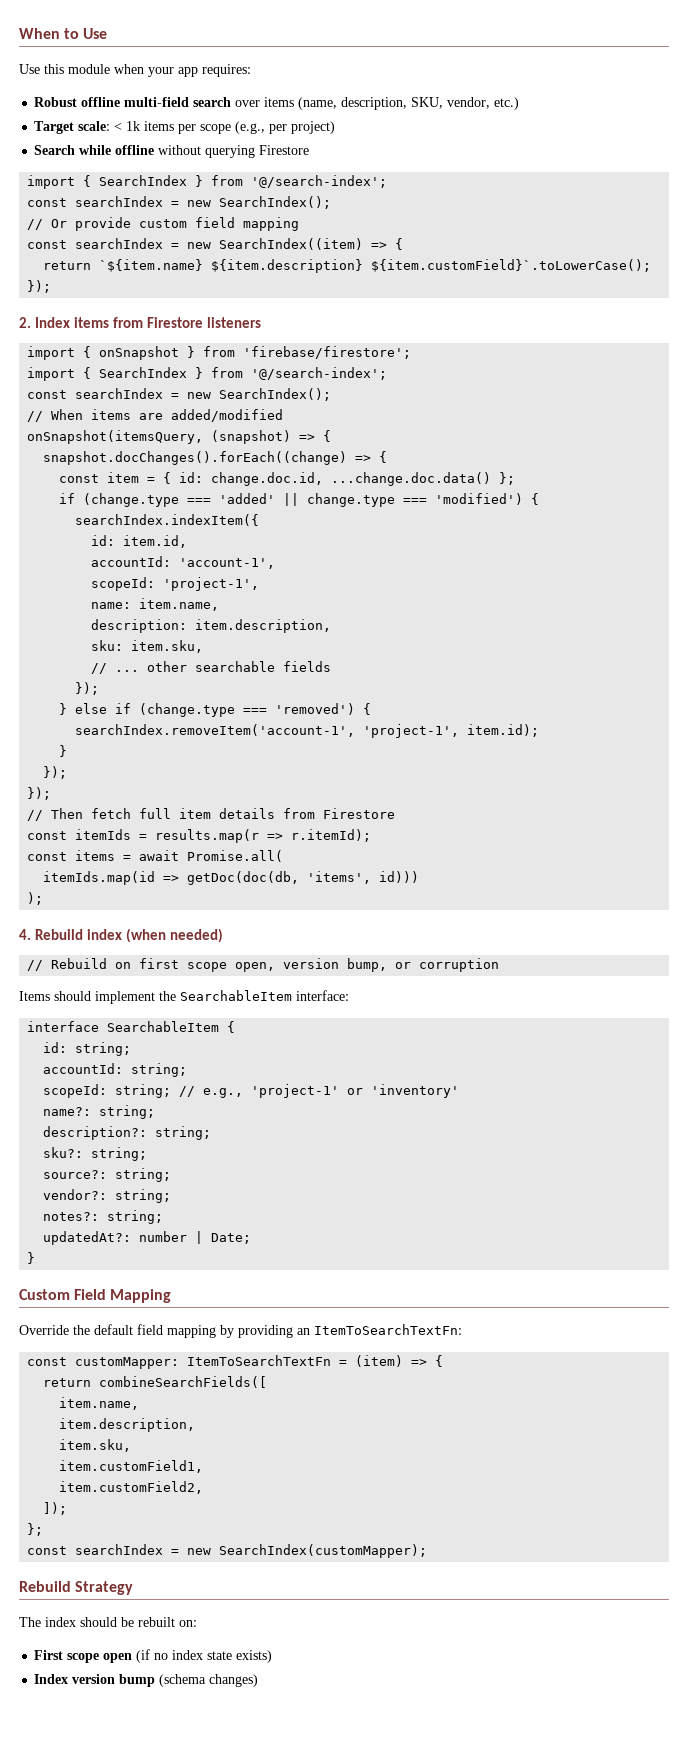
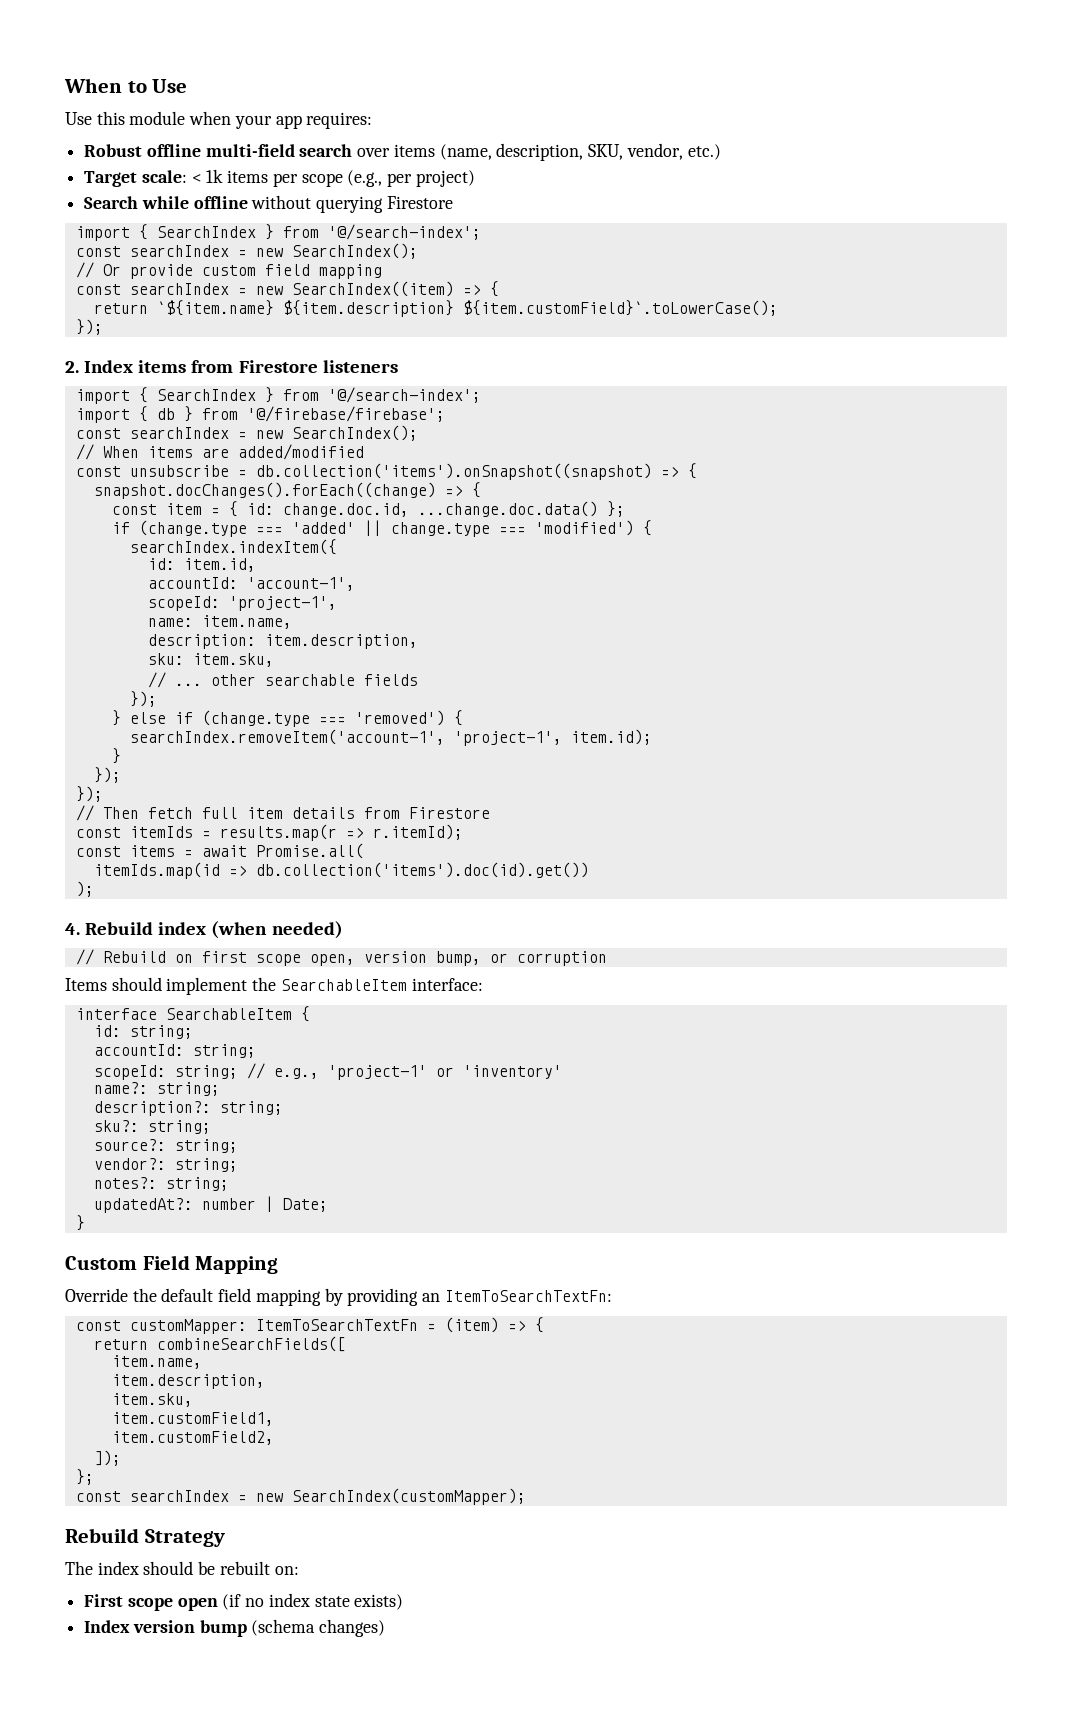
  2. Index items from Firestore listeners
- import { onSnapshot } from 'firebase/firestore';
  import { SearchIndex } from '@/search-index';
+ import { db } from '@/firebase/firebase';
- onSnapshot(itemsQuery, (snapshot) => {
+ const unsubscribe = db.collection('items').onSnapshot((snapshot) => {
- itemIds.map(id => getDoc(doc(db, 'items', id)))
+ itemIds.map(id => db.collection('items').doc(id).get())

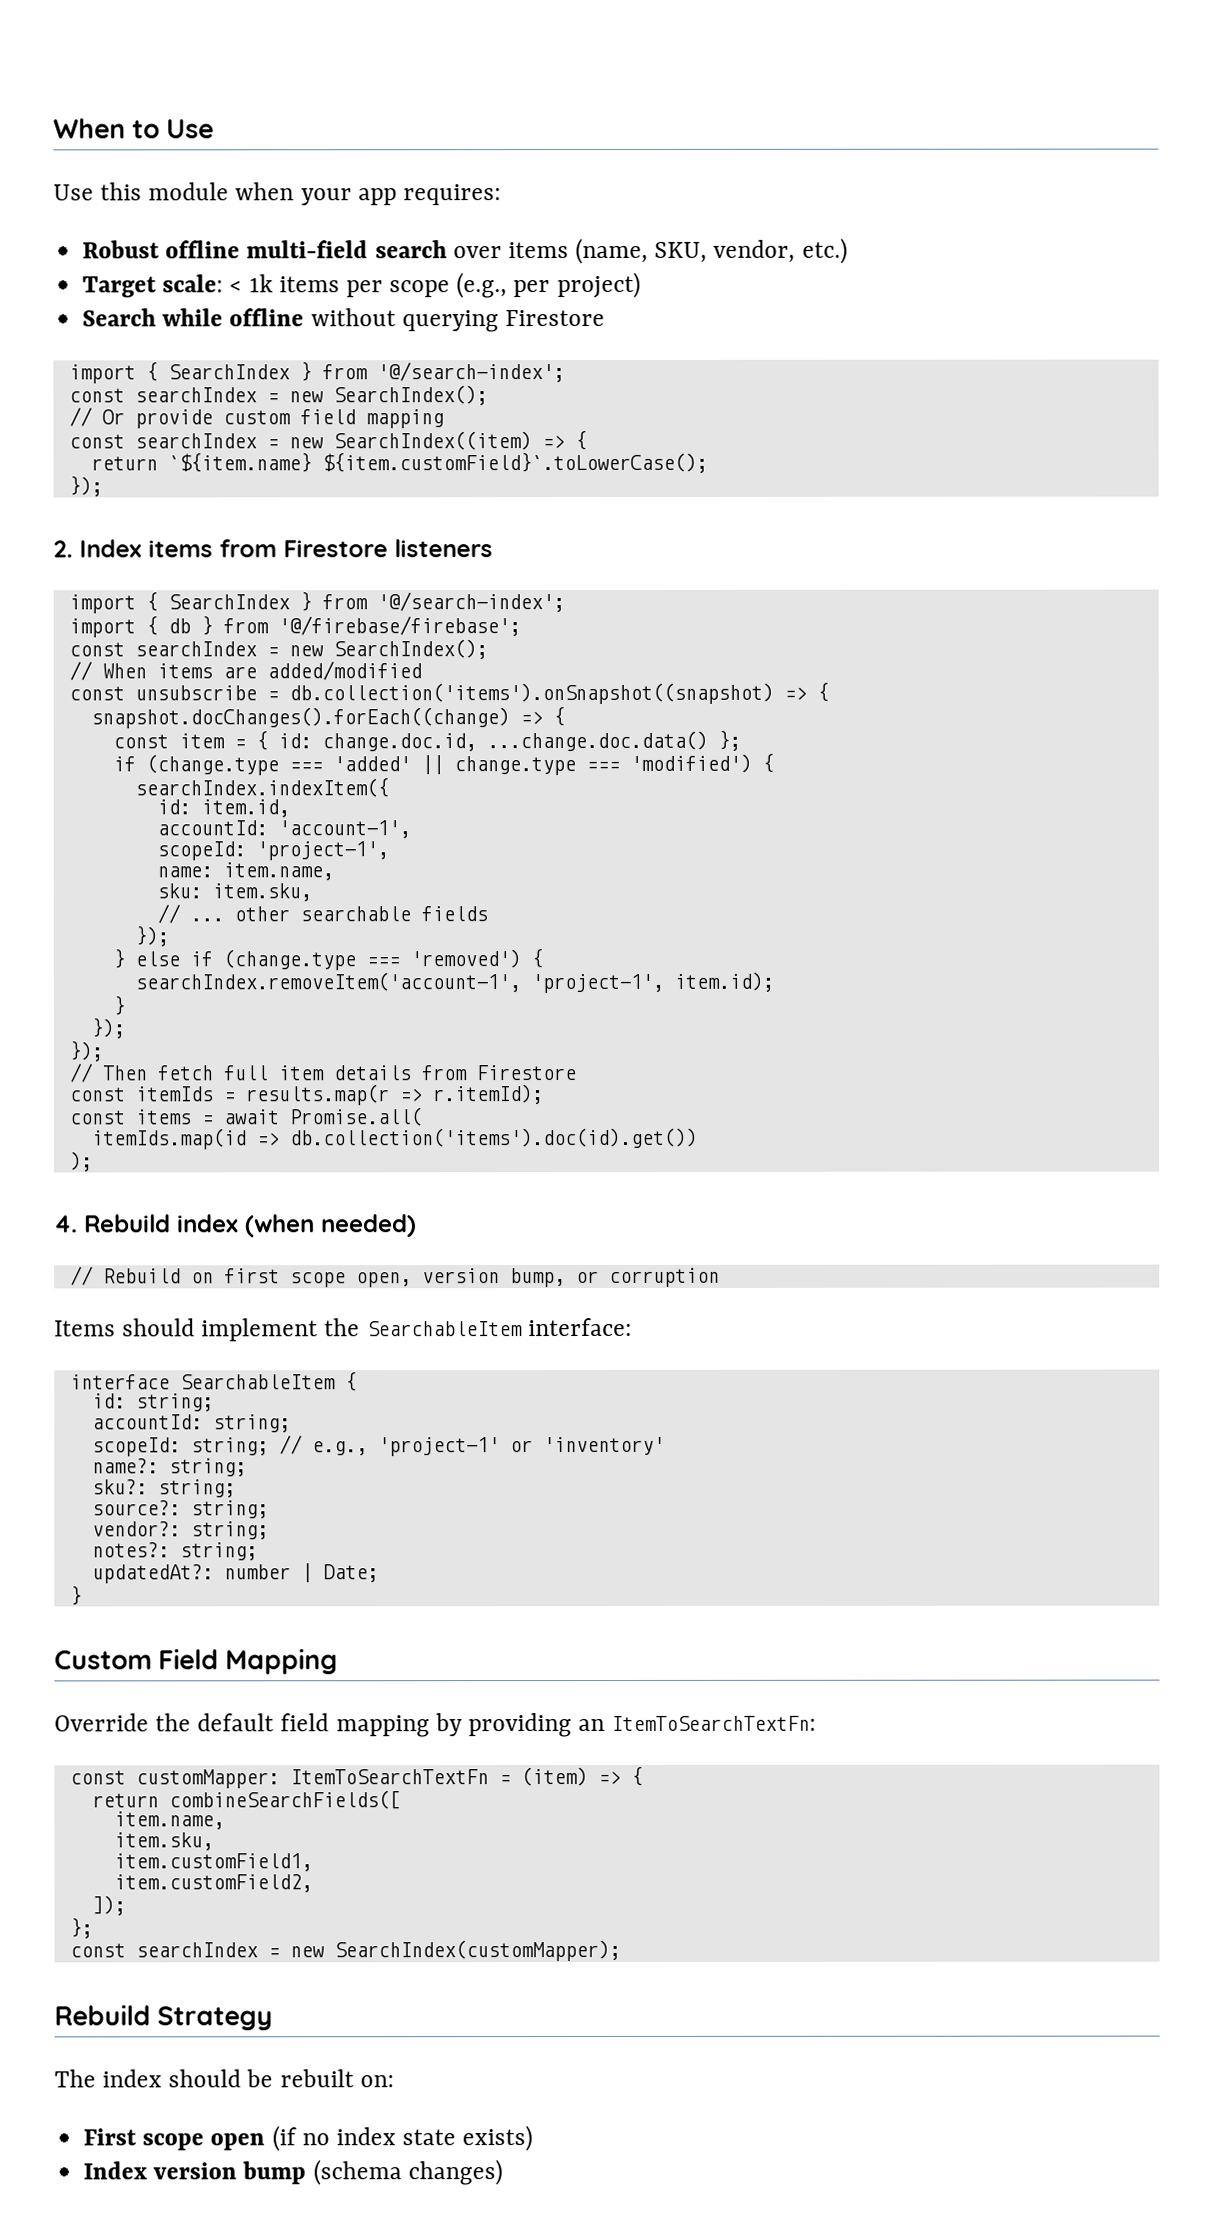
- Robust offline multi-field search over items (name, description, SKU, vendor, etc.)
+ Robust offline multi-field search over items (name, SKU, vendor, etc.)
- return `${item.name} ${item.description} ${item.customField}`.toLowerCase();
+ return `${item.name} ${item.customField}`.toLowerCase();
- description: item.description,
- description?: string;
  return combineSearchFields([
  item.name,
- item.description,

